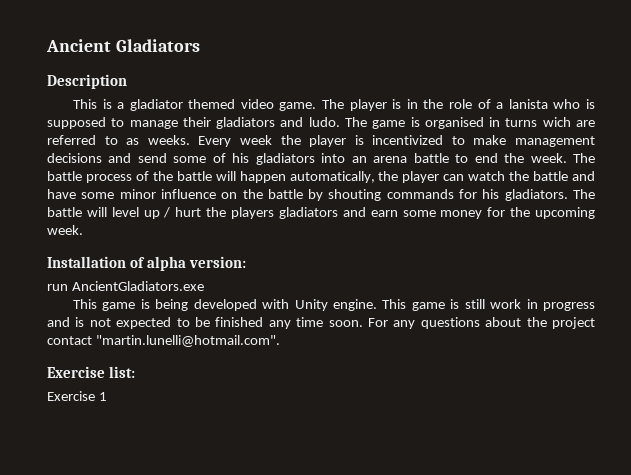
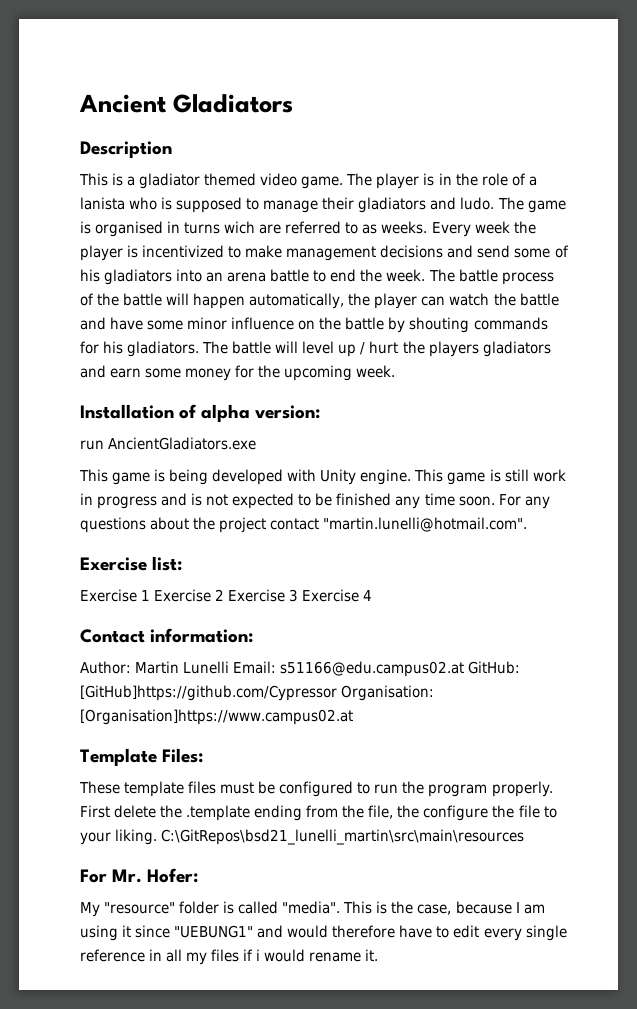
- Exercise 1
+ Exercise 1 Exercise 2 Exercise 3 Exercise 4
+ Contact information:
+ Author: Martin Lunelli Email: s51166@edu.campus02.at GitHub: [GitHub]https://github.com/Cypressor Organisation: [Organisation]https://www.campus02.at
+ Template Files:
+ These template files must be configured to run the program properly. First delete the .template ending from the file, the configure the file to your liking. C:\GitRepos\bsd21_lunelli_martin\src\main\resources
+ For Mr. Hofer:
+ My "resource" folder is called "media". This is the case, because I am using it since "UEBUNG1" and would therefore have to edit every single reference in all my files if i would rename it.

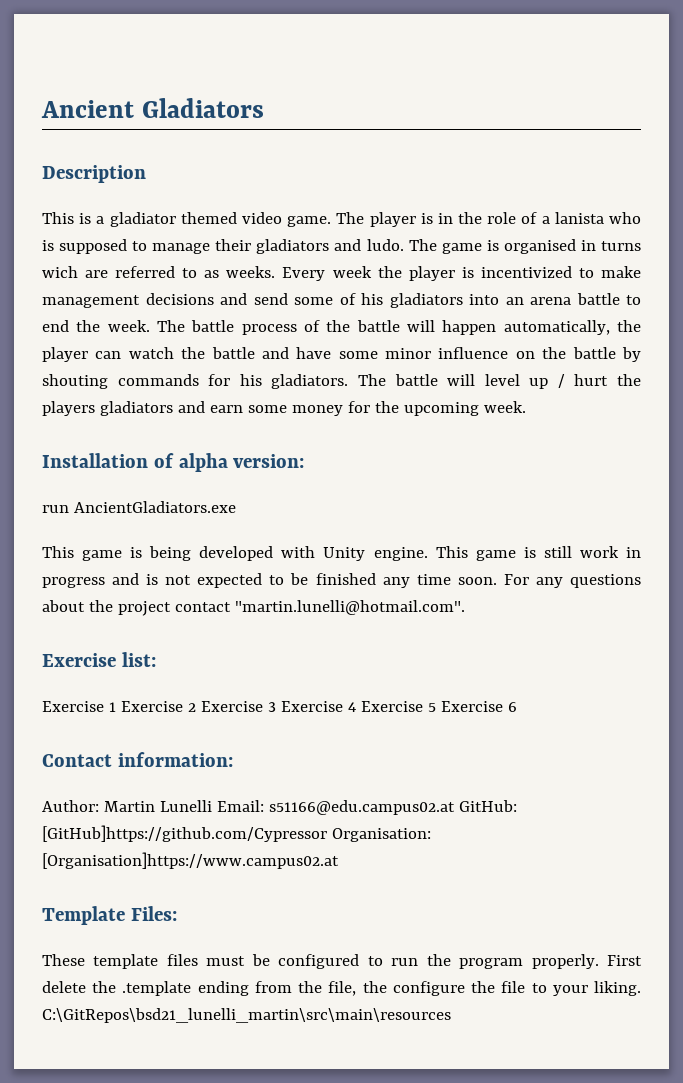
- Exercise 1 Exercise 2 Exercise 3 Exercise 4
+ Exercise 1 Exercise 2 Exercise 3 Exercise 4 Exercise 5 Exercise 6
- For Mr. Hofer:
- My "resource" folder is called "media". This is the case, because I am using it since "UEBUNG1" and would therefore have to edit every single reference in all my files if i would rename it.

